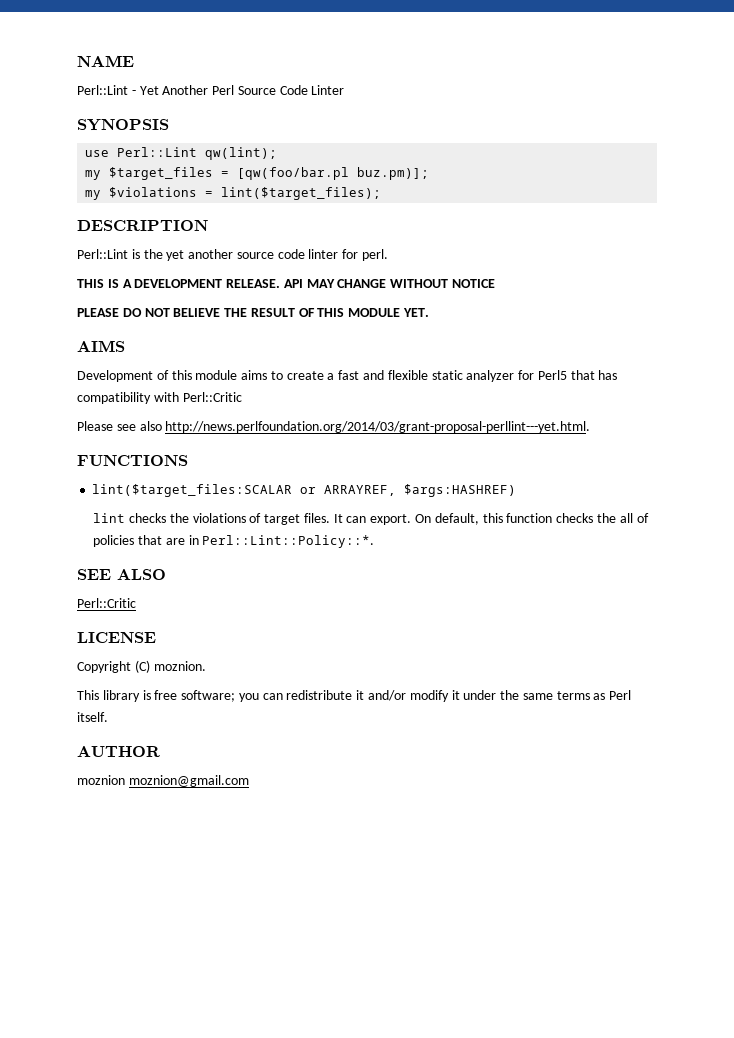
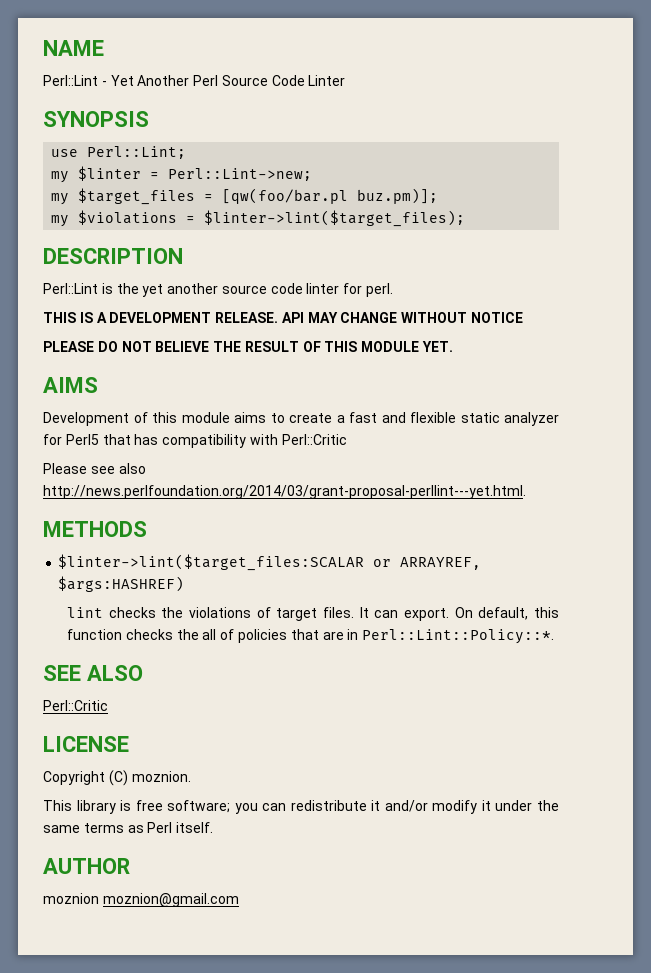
- use Perl::Lint qw(lint);
+ use Perl::Lint;
+ my $linter = Perl::Lint->new;
- my $violations = lint($target_files);
+ my $violations = $linter->lint($target_files);
- FUNCTIONS
- lint($target_files:SCALAR or ARRAYREF, $args:HASHREF)
+ METHODS
+ $linter->lint($target_files:SCALAR or ARRAYREF, $args:HASHREF)

